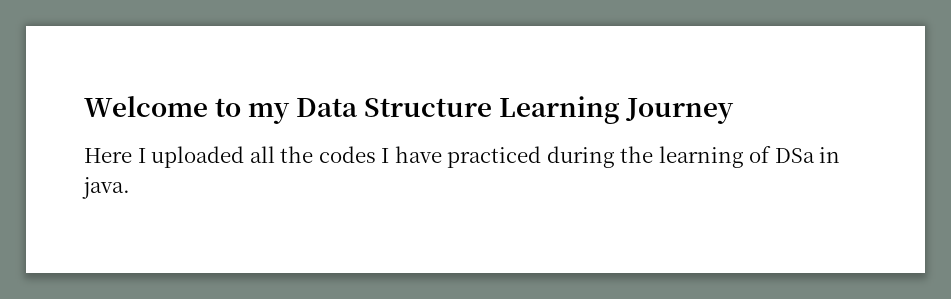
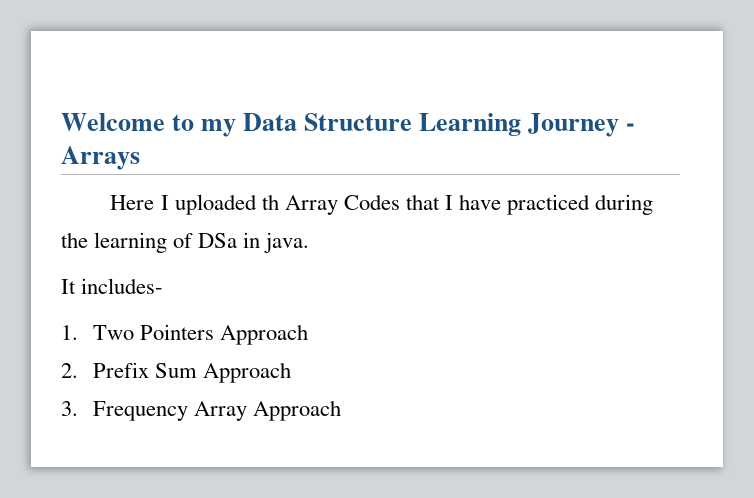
- Welcome to my Data Structure Learning Journey
+ Welcome to my Data Structure Learning Journey - Arrays
- Here I uploaded all the codes I have practiced during the learning of DSa in java.
+ Here I uploaded th Array Codes that I have practiced during the learning of DSa in java.
+ It includes-
+ 1. Two Pointers Approach
+ 2. Prefix Sum Approach
+ 3. Frequency Array Approach

